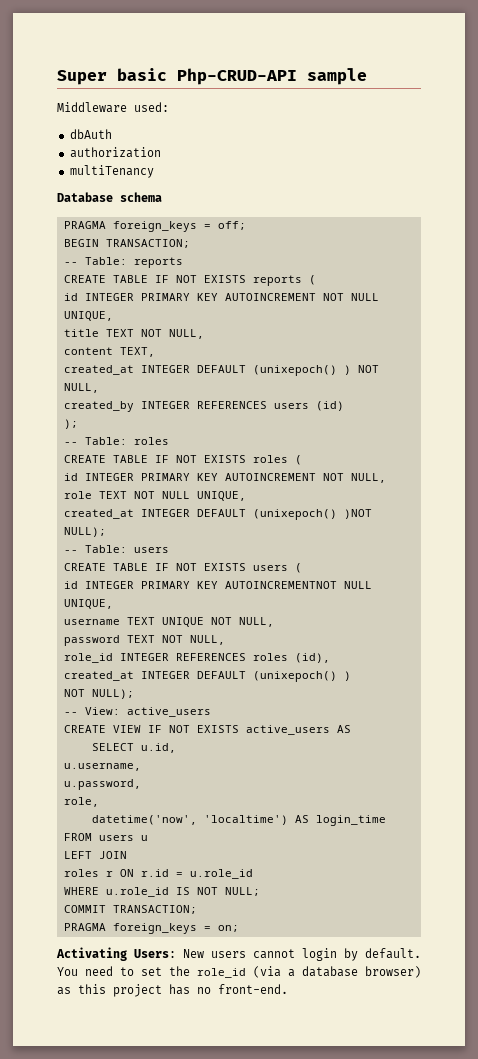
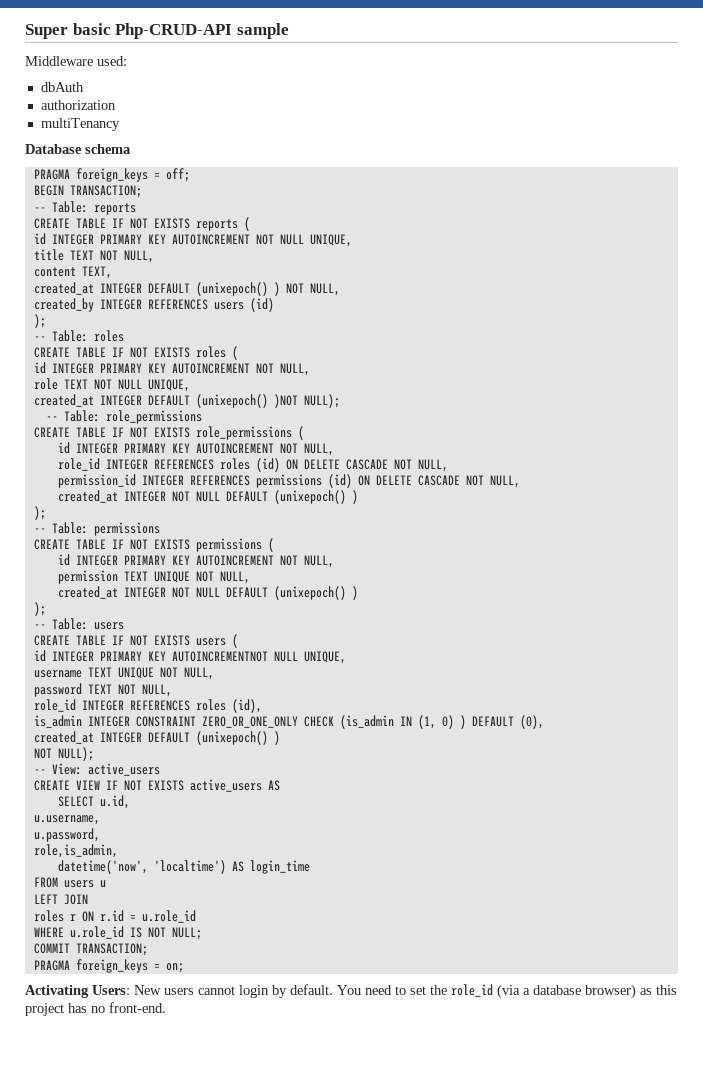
+ -- Table: role_permissions
+ CREATE TABLE IF NOT EXISTS role_permissions (
+ id INTEGER PRIMARY KEY AUTOINCREMENT NOT NULL,
+ role_id INTEGER REFERENCES roles (id) ON DELETE CASCADE NOT NULL,
+ permission_id INTEGER REFERENCES permissions (id) ON DELETE CASCADE NOT NULL,
+ created_at INTEGER NOT NULL DEFAULT (unixepoch() )
+ );
+ -- Table: permissions
+ CREATE TABLE IF NOT EXISTS permissions (
+ id INTEGER PRIMARY KEY AUTOINCREMENT NOT NULL,
+ permission TEXT UNIQUE NOT NULL,
+ created_at INTEGER NOT NULL DEFAULT (unixepoch() )
+ );
+ is_admin INTEGER CONSTRAINT ZERO_OR_ONE_ONLY CHECK (is_admin IN (1, 0) ) DEFAULT (0),
- role,
+ role,is_admin,

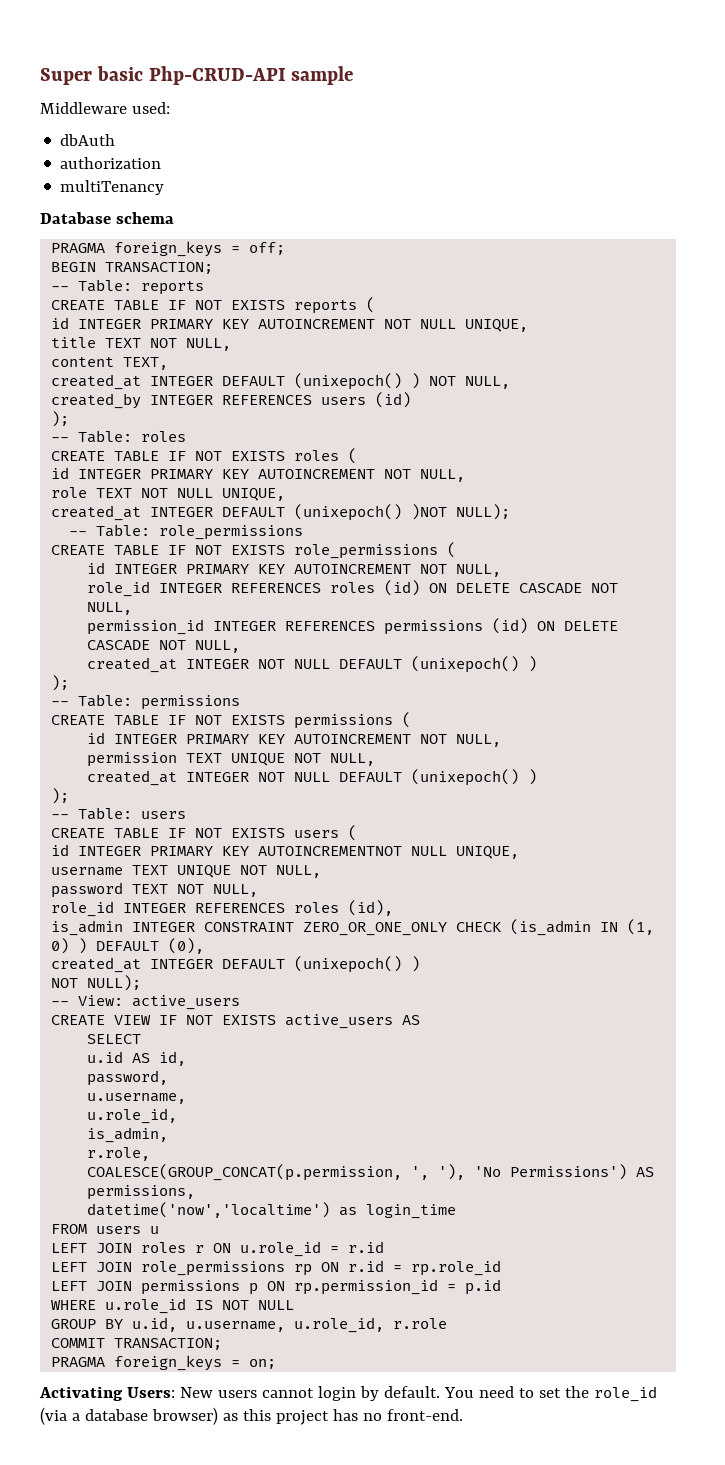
- SELECT u.id,
+ SELECT
+ u.id AS id,
+ password,
  u.username,
- u.password,
- role,is_admin,
- datetime('now', 'localtime') AS login_time
+ u.role_id,
+ is_admin,
+ r.role,
+ COALESCE(GROUP_CONCAT(p.permission, ', '), 'No Permissions') AS permissions,
+ datetime('now','localtime') as login_time
- LEFT JOIN
- roles r ON r.id = u.role_id
- WHERE u.role_id IS NOT NULL;
+ LEFT JOIN roles r ON u.role_id = r.id
+ LEFT JOIN role_permissions rp ON r.id = rp.role_id
+ LEFT JOIN permissions p ON rp.permission_id = p.id
+ WHERE u.role_id IS NOT NULL
+ GROUP BY u.id, u.username, u.role_id, r.role

